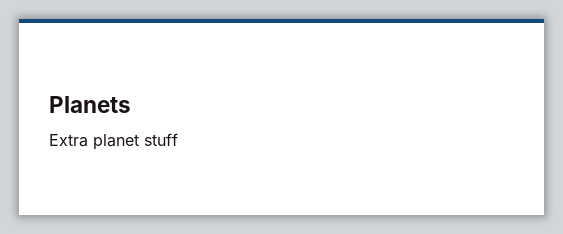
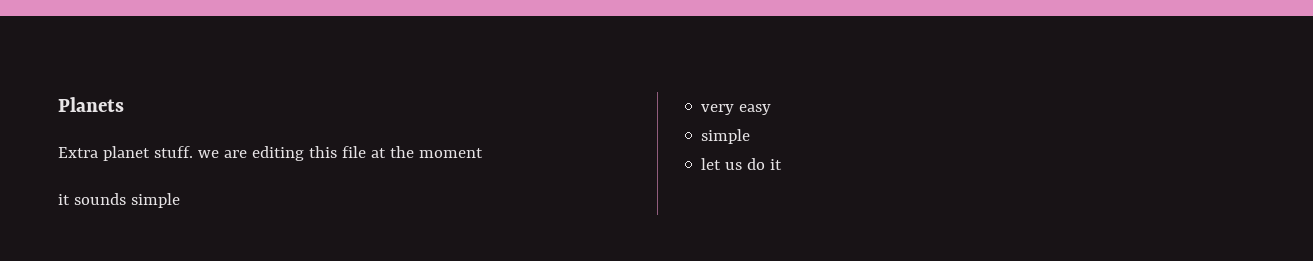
- Extra planet stuff
+ Extra planet stuff. we are editing this file at the moment
+ it sounds simple
+ very easy
+ simple
+ let us do it

